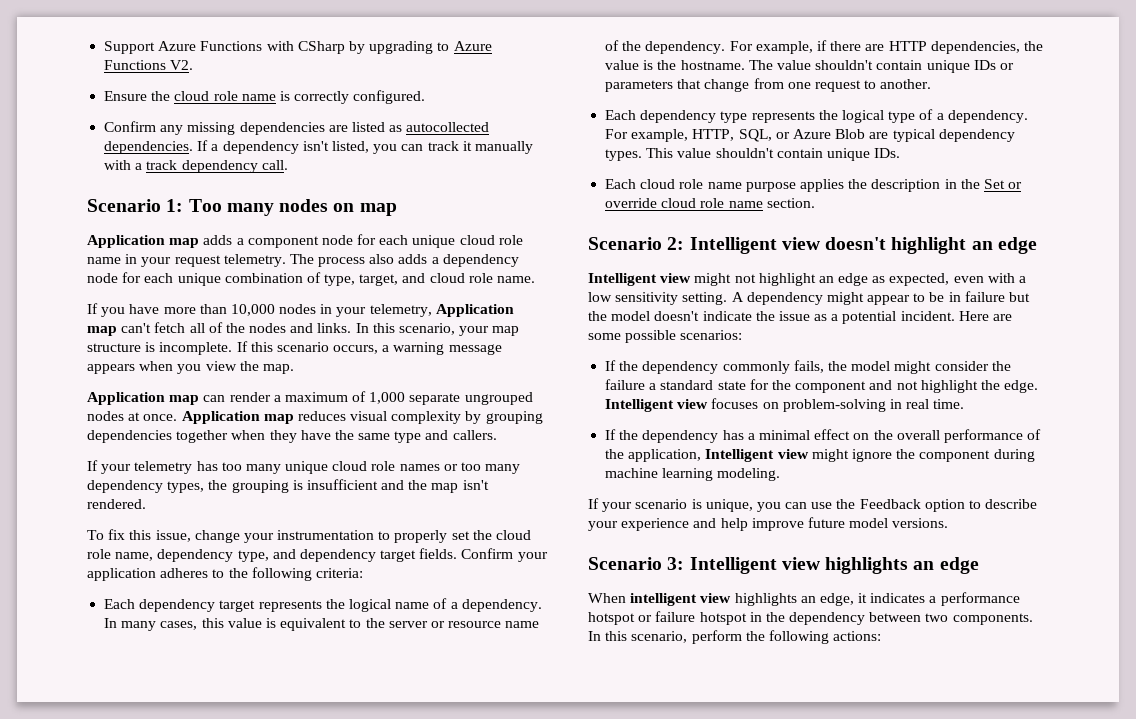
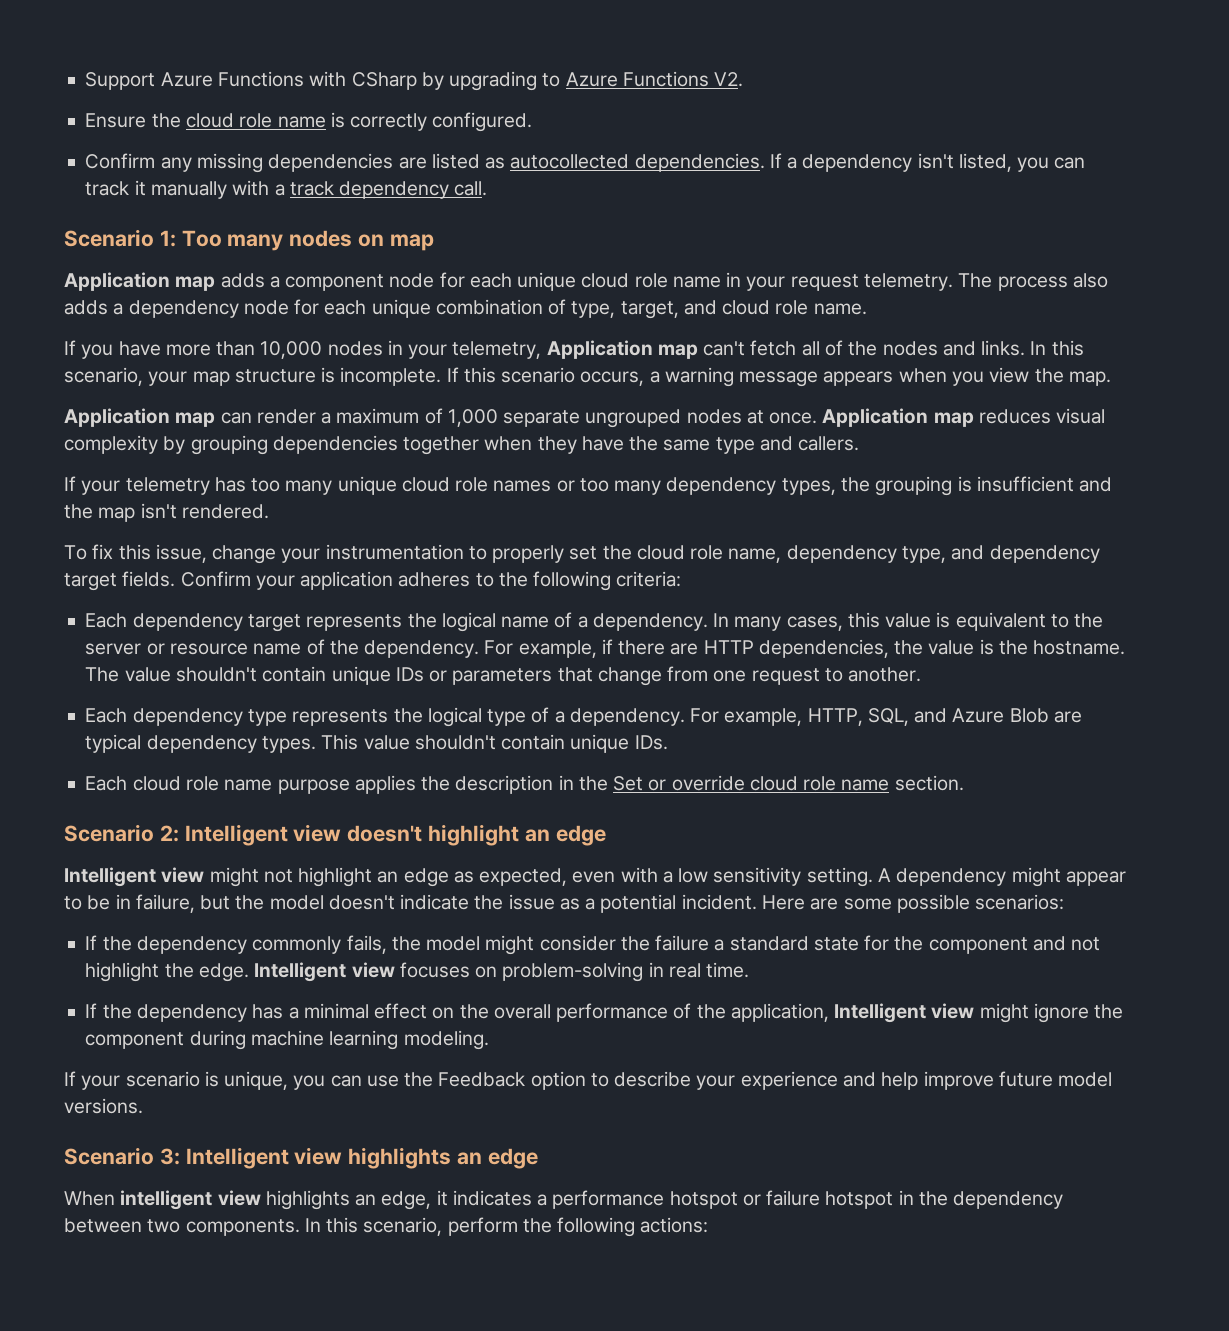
- For example, HTTP, SQL, or Azure Blob are typical dependency types.
+ For example, HTTP, SQL, and Azure Blob are typical dependency types.
- A dependency might appear to be in failure but the model doesn't indicate the issue as a potential incident.
+ A dependency might appear to be in failure, but the model doesn't indicate the issue as a potential incident.

